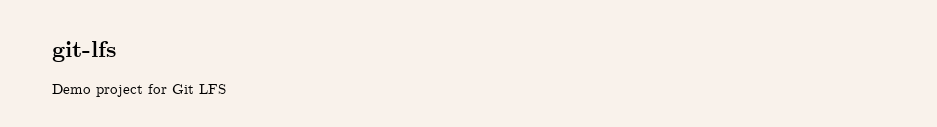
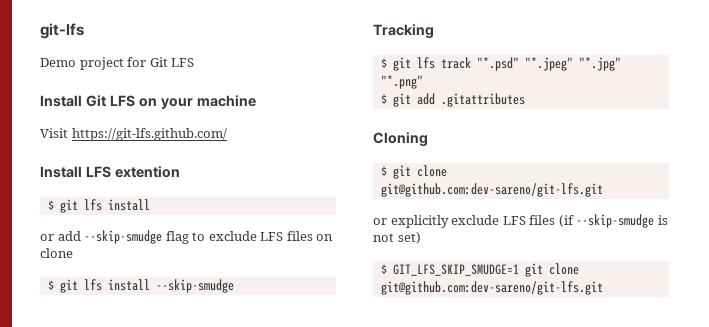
+ Install Git LFS on your machine
+ Visit https://git-lfs.github.com/
+ Install LFS extention
+ $ git lfs install
+ or add --skip-smudge flag to exclude LFS files on clone
+ $ git lfs install --skip-smudge
+ Tracking
+ $ git lfs track "*.psd" "*.jpeg" "*.jpg" "*.png"
+ $ git add .gitattributes
+ Cloning
+ $ git clone git@github.com:dev-sareno/git-lfs.git
+ or explicitly exclude LFS files (if --skip-smudge is not set)
+ $ GIT_LFS_SKIP_SMUDGE=1 git clone git@github.com:dev-sareno/git-lfs.git

